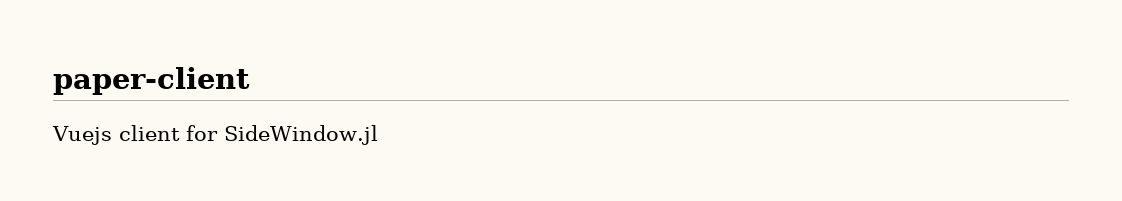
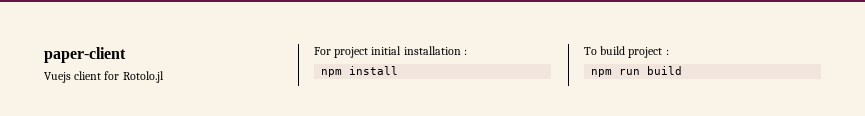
- Vuejs client for SideWindow.jl
+ Vuejs client for Rotolo.jl
+ For project initial installation :
+ npm install
+ To build project :
+ npm run build

